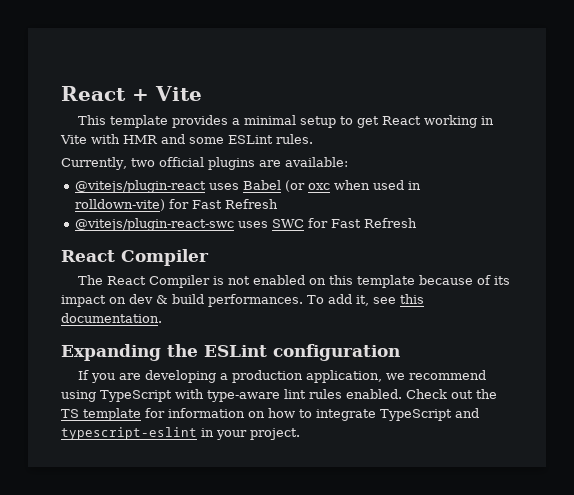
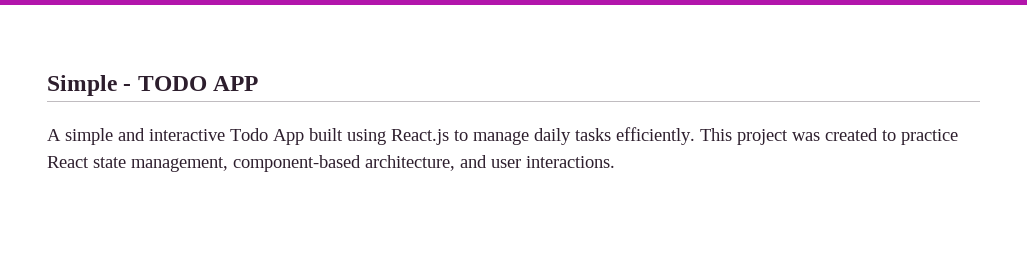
- React + Vite
- This template provides a minimal setup to get React working in Vite with HMR and some ESLint rules.
- Currently, two official plugins are available:
- @vitejs/plugin-react uses Babel (or oxc when used in rolldown-vite) for Fast Refresh
- @vitejs/plugin-react-swc uses SWC for Fast Refresh
- React Compiler
- The React Compiler is not enabled on this template because of its impact on dev & build performances. To add it, see this documentation.
- Expanding the ESLint configuration
- If you are developing a production application, we recommend using TypeScript with type-aware lint rules enabled. Check out the TS template for information on how to integrate TypeScript and typescript-eslint in your project.
+ Simple - TODO APP
+ A simple and interactive Todo App built using React.js to manage daily tasks efficiently. This project was created to practice React state management, component-based architecture, and user interactions.

